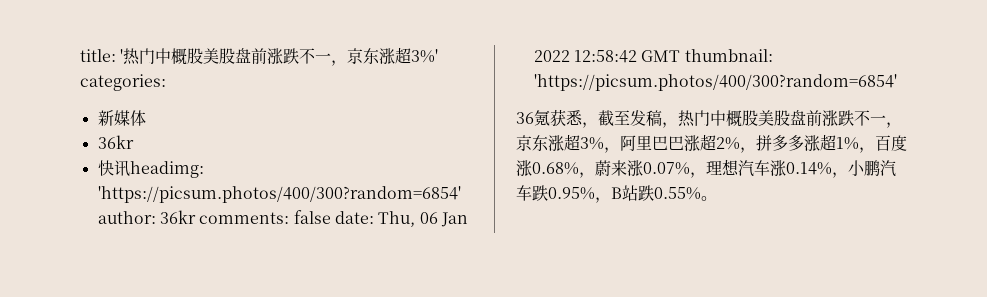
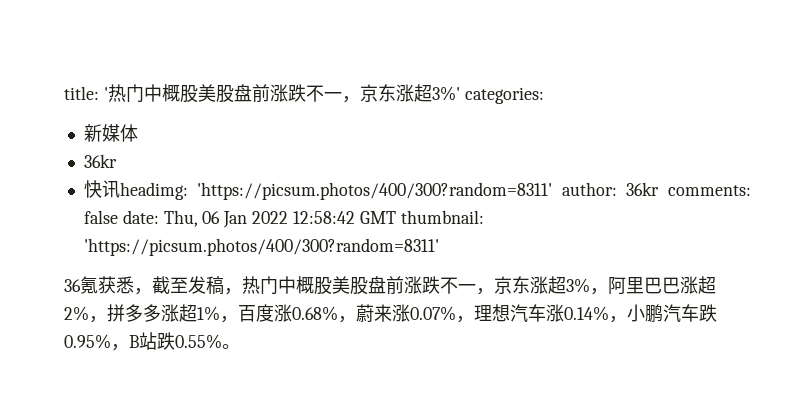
- 快讯headimg: 'https://picsum.photos/400/300?random=6854' author: 36kr comments: false date: Thu, 06 Jan 2022 12:58:42 GMT thumbnail: 'https://picsum.photos/400/300?random=6854'
+ 快讯headimg: 'https://picsum.photos/400/300?random=8311' author: 36kr comments: false date: Thu, 06 Jan 2022 12:58:42 GMT thumbnail: 'https://picsum.photos/400/300?random=8311'

